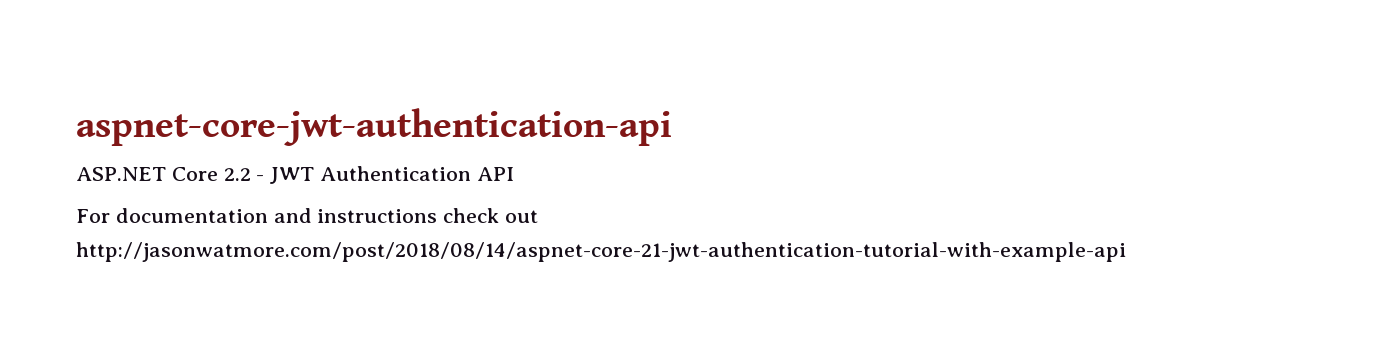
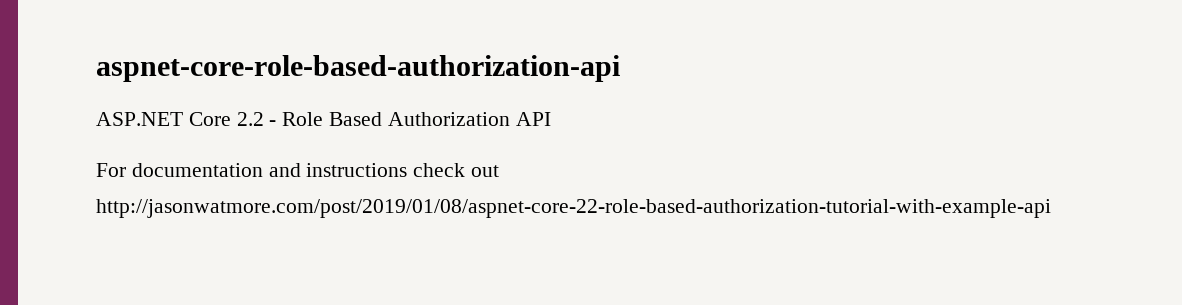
- aspnet-core-jwt-authentication-api
+ aspnet-core-role-based-authorization-api
- ASP.NET Core 2.2 - JWT Authentication API
+ ASP.NET Core 2.2 - Role Based Authorization API
- For documentation and instructions check out http://jasonwatmore.com/post/2018/08/14/aspnet-core-21-jwt-authentication-tutorial-with-example-api
+ For documentation and instructions check out http://jasonwatmore.com/post/2019/01/08/aspnet-core-22-role-based-authorization-tutorial-with-example-api

